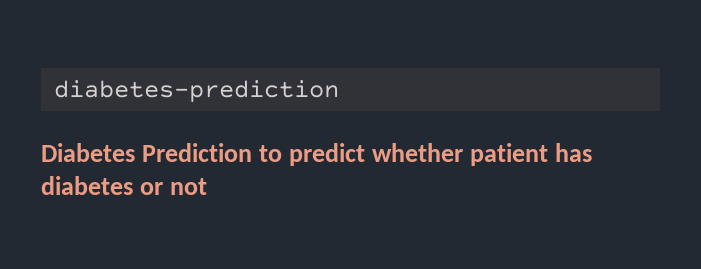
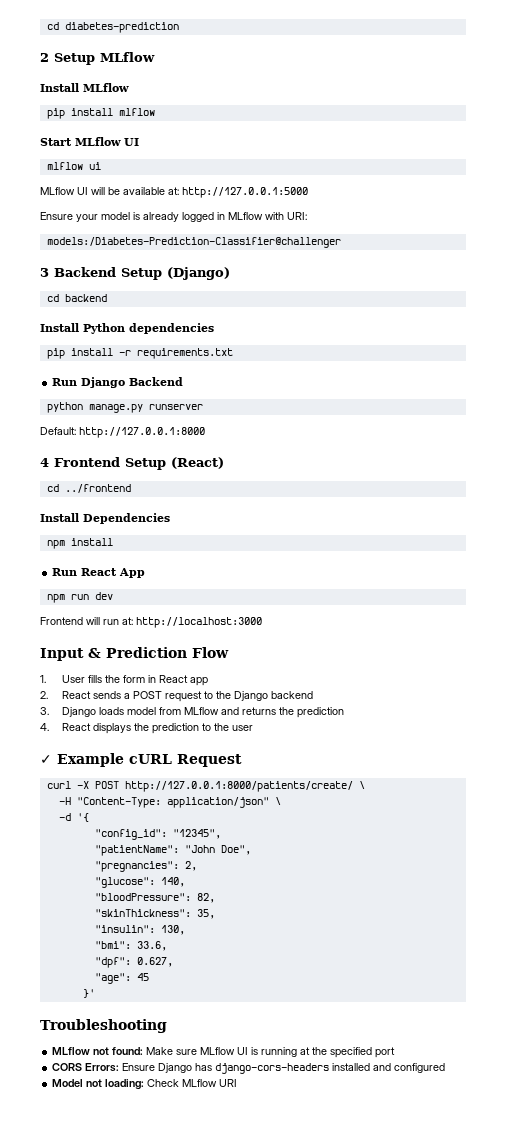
- diabetes-prediction
+ cd diabetes-prediction
- Diabetes Prediction to predict whether patient has diabetes or not
+ 2 Setup MLflow
+ Install MLflow
+ pip install mlflow
+ Start MLflow UI
+ mlflow ui
+ MLflow UI will be available at: http://127.0.0.1:5000
+ Ensure your model is already logged in MLflow with URI:
+ models:/Diabetes-Prediction-Classifier@challenger
+ 3 Backend Setup (Django)
+ cd backend
+ Install Python dependencies
+ pip install -r requirements.txt
+ Run Django Backend
+ python manage.py runserver
+ Default: http://127.0.0.1:8000
+ 4 Frontend Setup (React)
+ cd ../frontend
+ Install Dependencies
+ npm install
+ Run React App
+ npm run dev
+ Frontend will run at: http://localhost:3000
+ Input & Prediction Flow
+ 1. User fills the form in React app
+ 2. React sends a POST request to the Django backend
+ 3. Django loads model from MLflow and returns the prediction
+ 4. React displays the prediction to the user
+ ✓ Example cURL Request
+ curl -X POST http://127.0.0.1:8000/patients/create/ \
+ -H "Content-Type: application/json" \
+ -d '{
+ "config_id": "12345",
+ "patientName": "John Doe",
+ "pregnancies": 2,
+ "glucose": 140,
+ "bloodPressure": 82,
+ "skinThickness": 35,
+ "insulin": 130,
+ "bmi": 33.6,
+ "dpf": 0.627,
+ "age": 45
+ }'
+ Troubleshooting
+ MLflow not found: Make sure MLflow UI is running at the specified port
+ CORS Errors: Ensure Django has django-cors-headers installed and configured
+ Model not loading: Check MLflow URI

